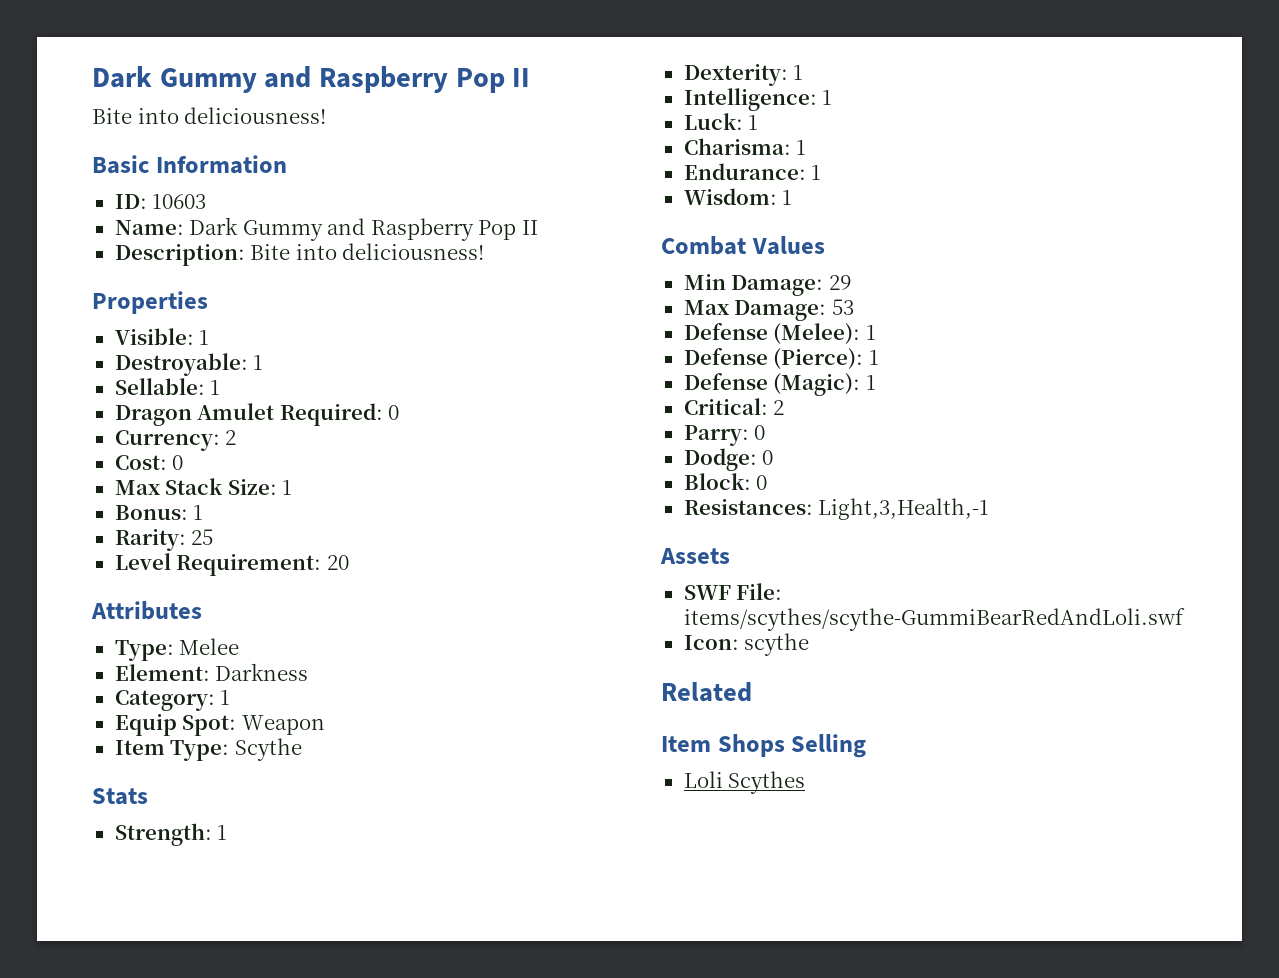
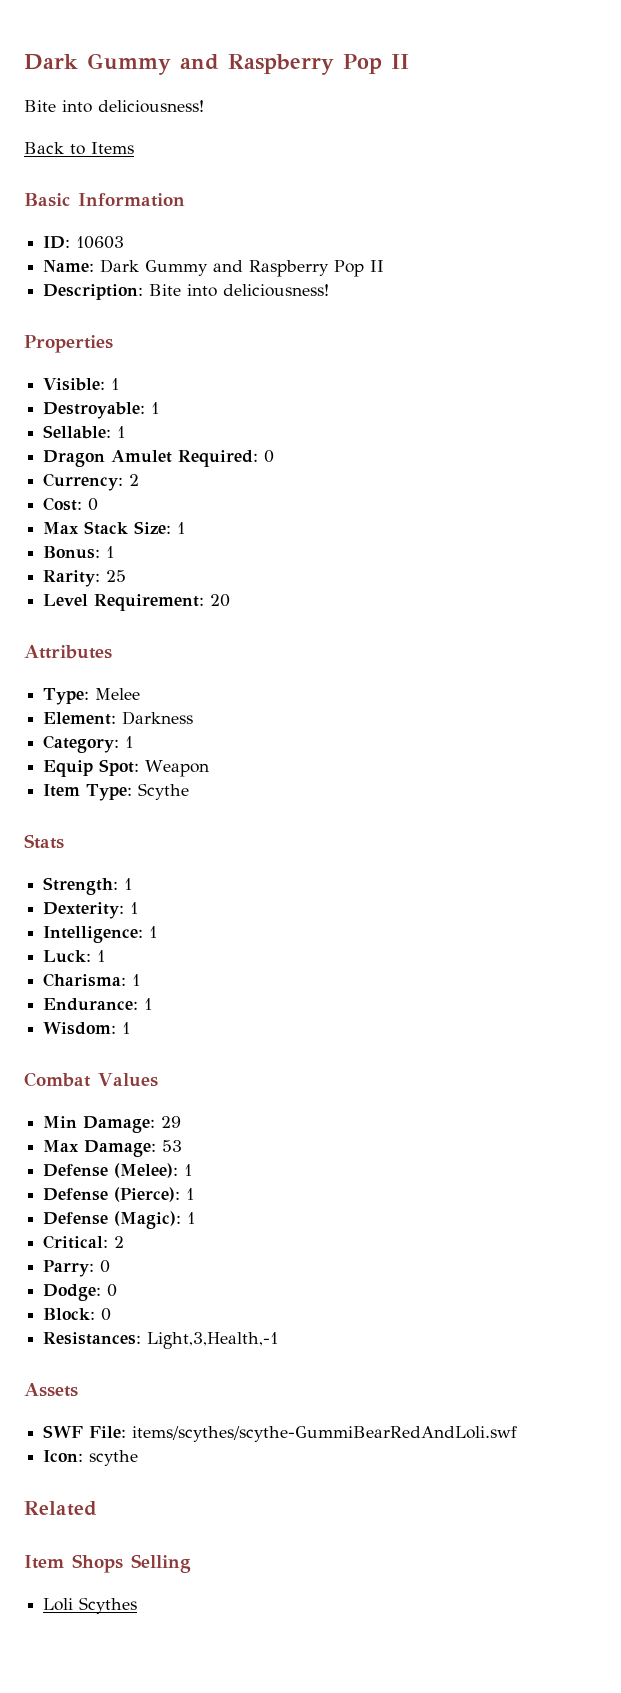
+ Back to Items

